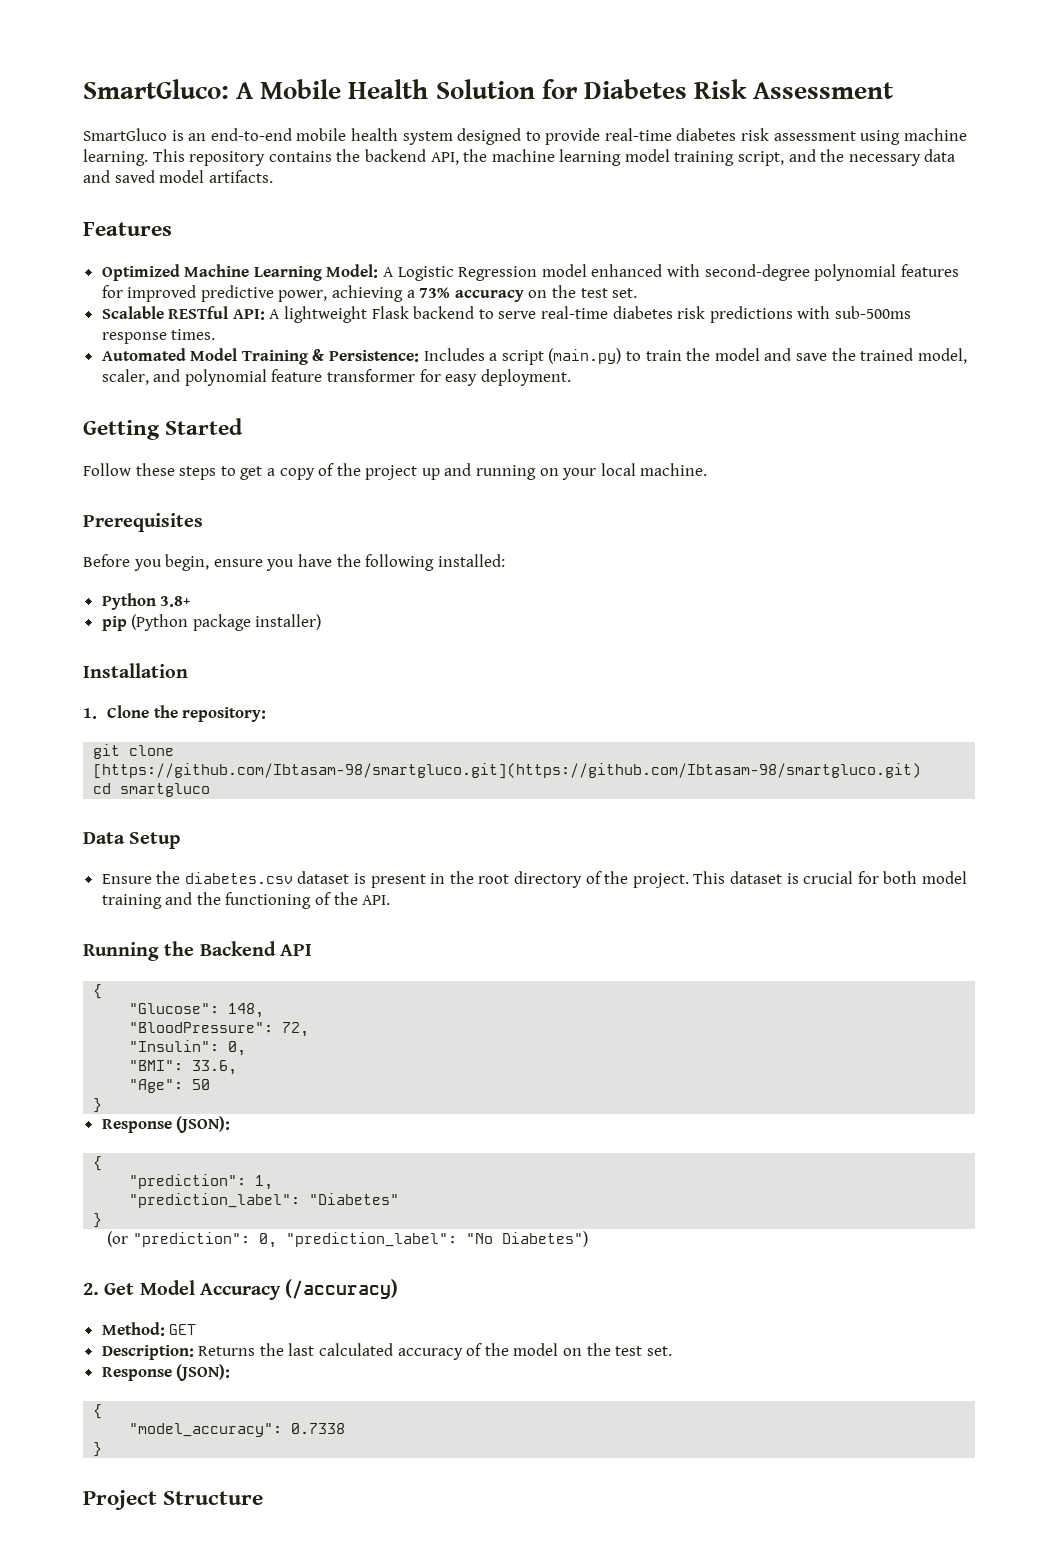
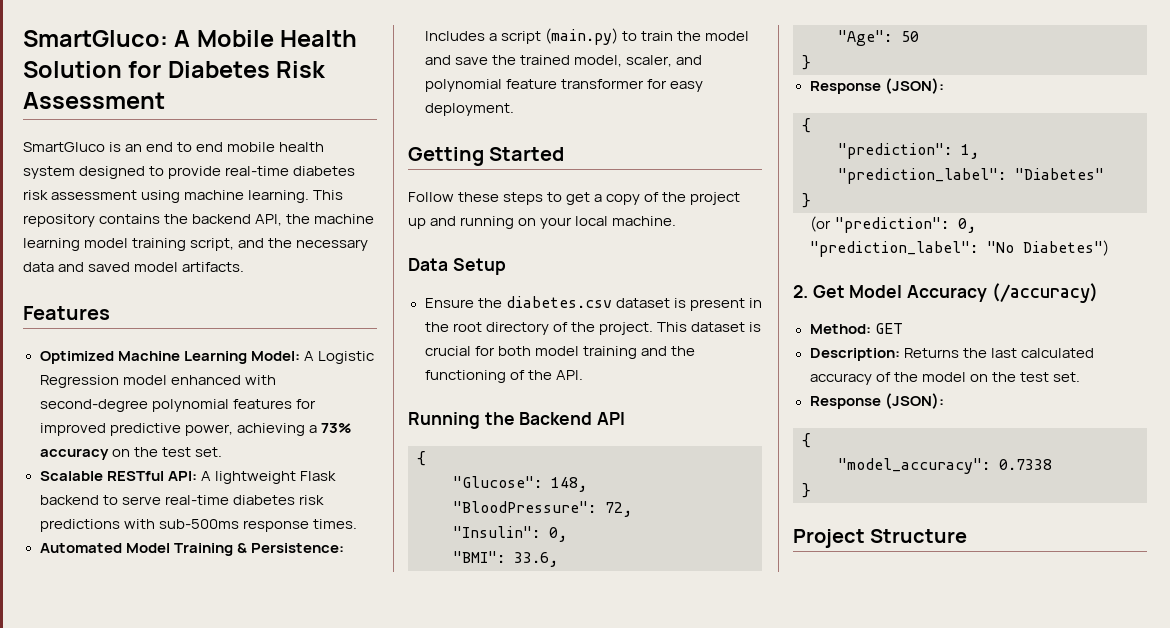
- SmartGluco is an end-to-end mobile health system designed to provide real-time diabetes risk assessment using machine learning.
+ SmartGluco is an end to end mobile health system designed to provide real-time diabetes risk assessment using machine learning.
- Prerequisites
- Before you begin, ensure you have the following installed:
- Python 3.8+
- pip (Python package installer)
- Installation
- 1. Clone the repository:
- git clone [https://github.com/Ibtasam-98/smartgluco.git](https://github.com/Ibtasam-98/smartgluco.git)
- cd smartgluco

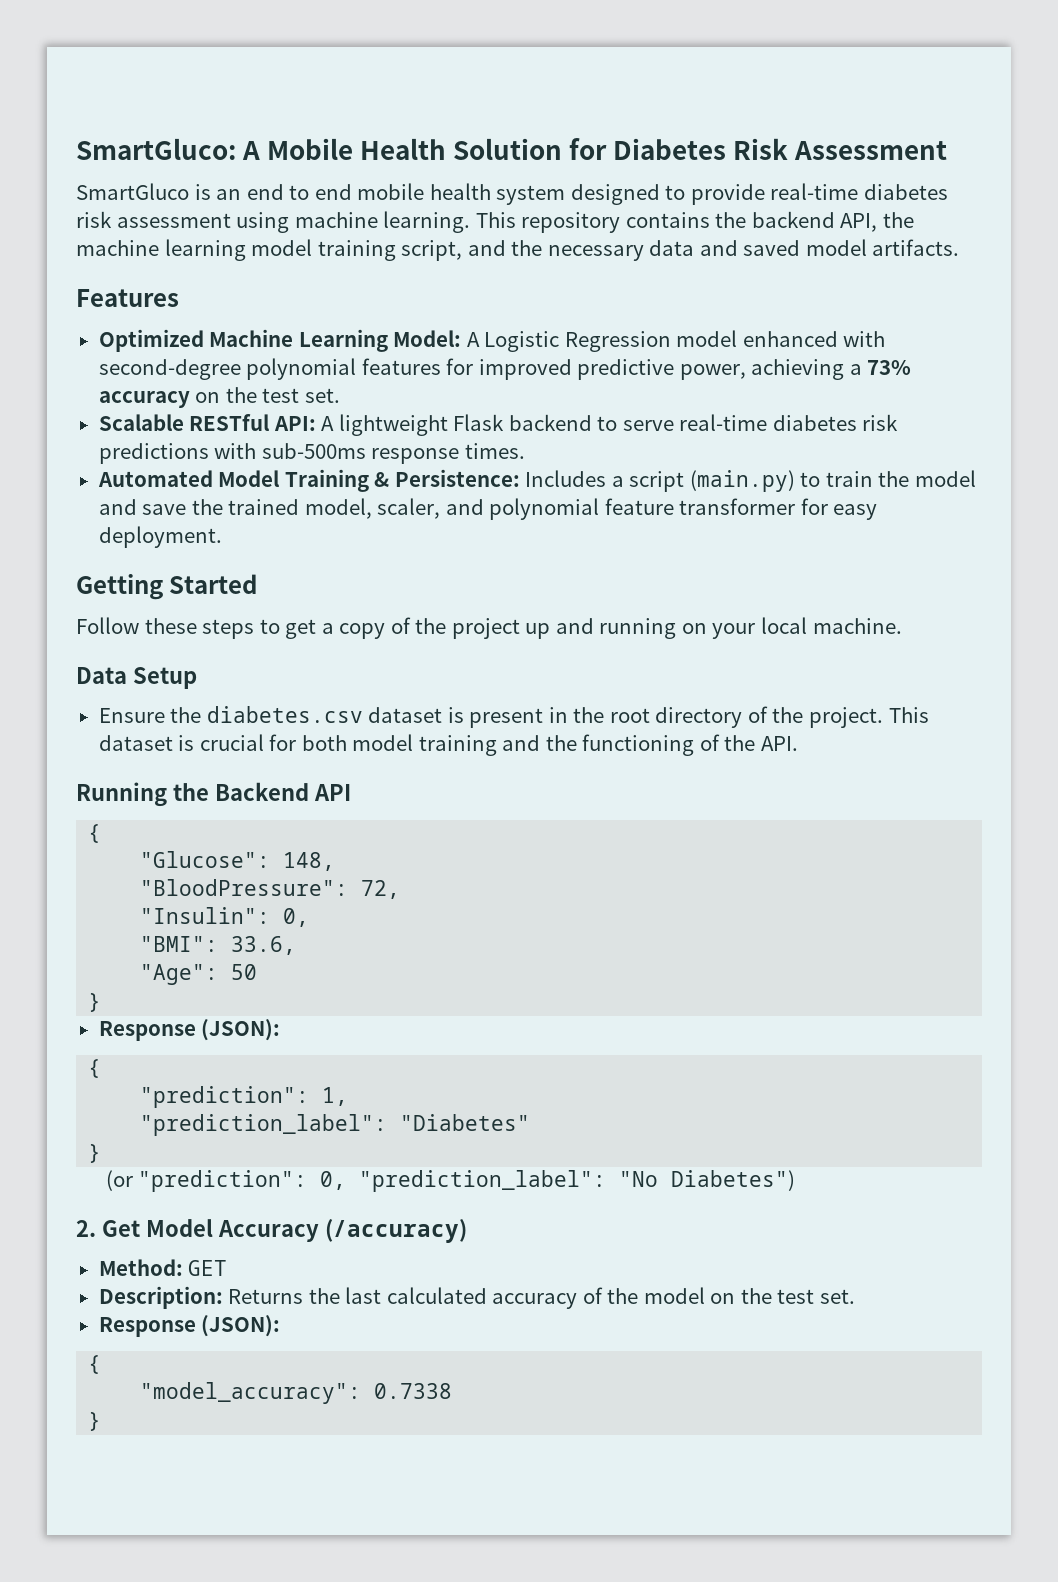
- Project Structure

